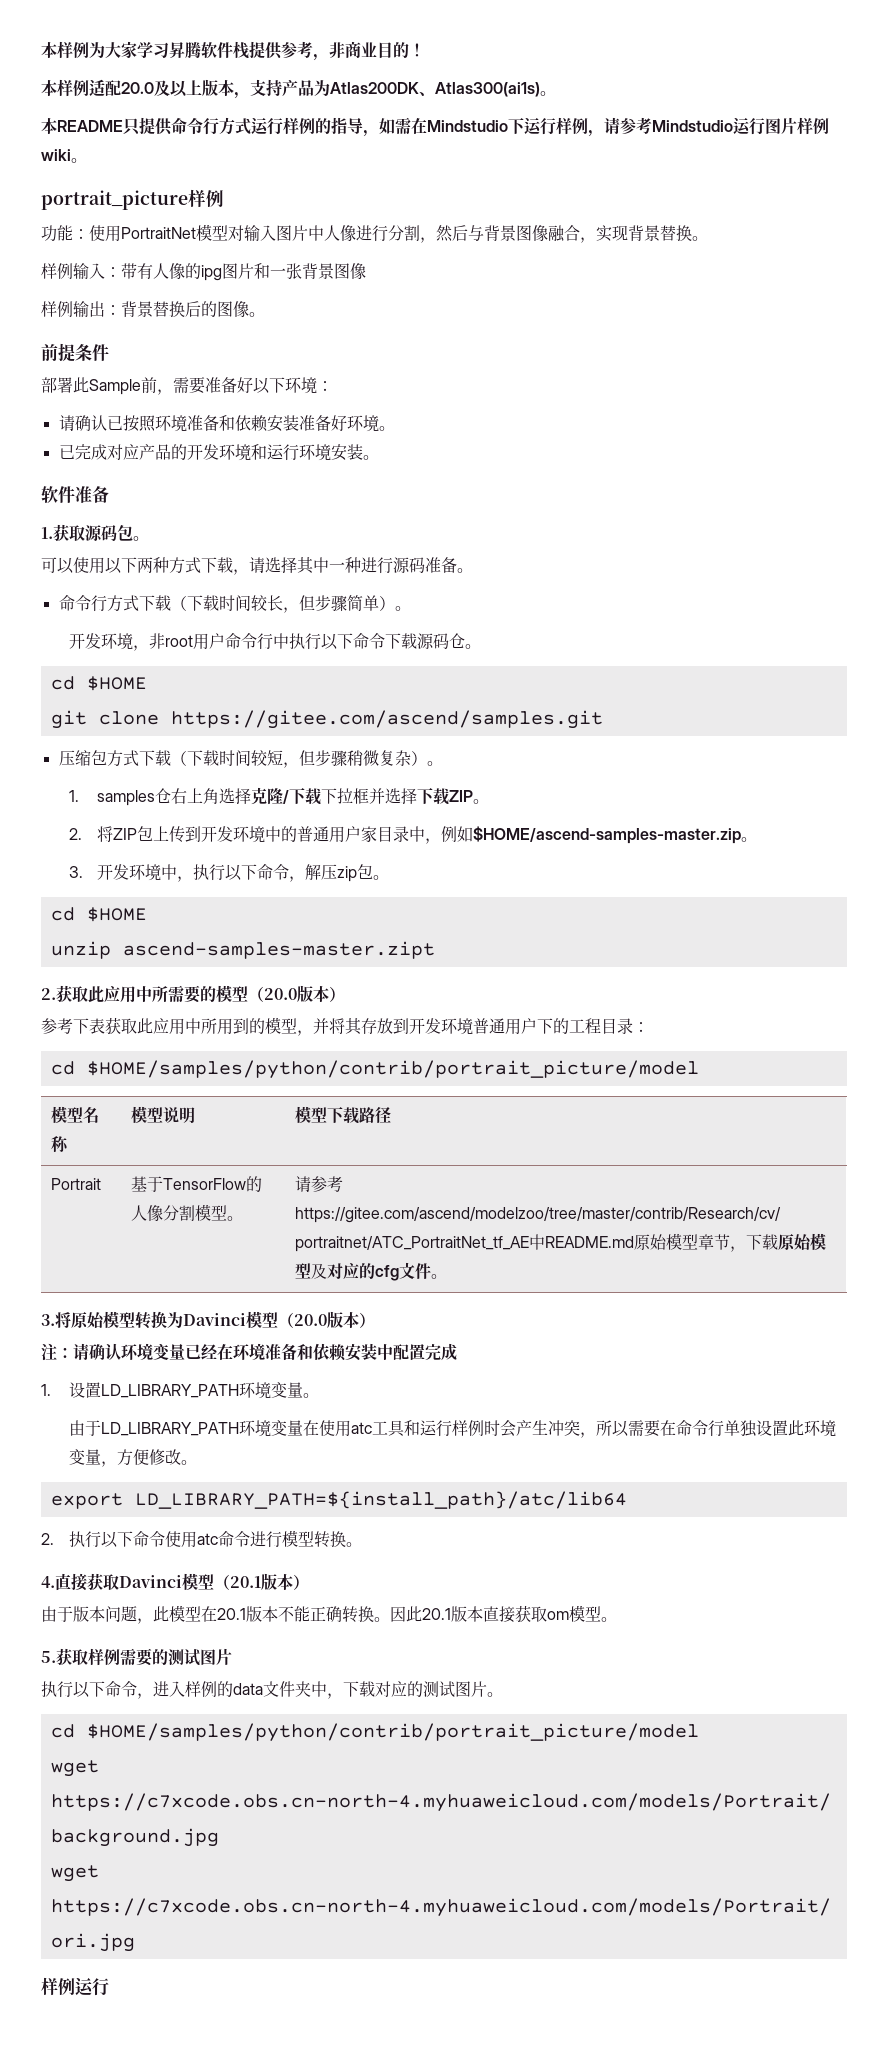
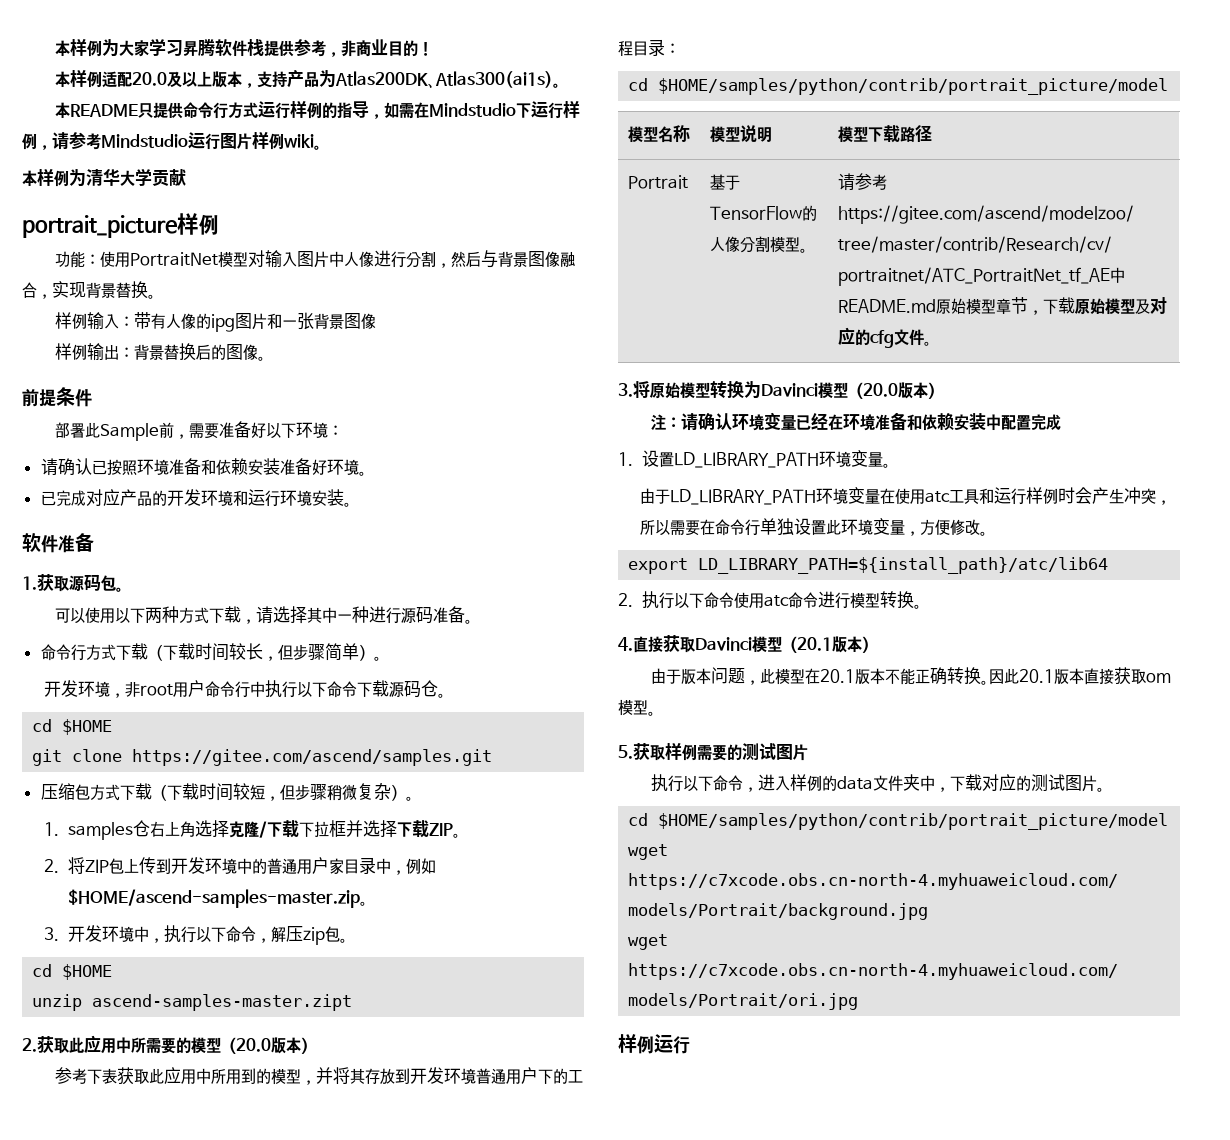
+ 本样例为清华大学贡献

